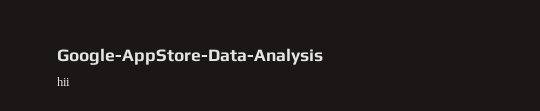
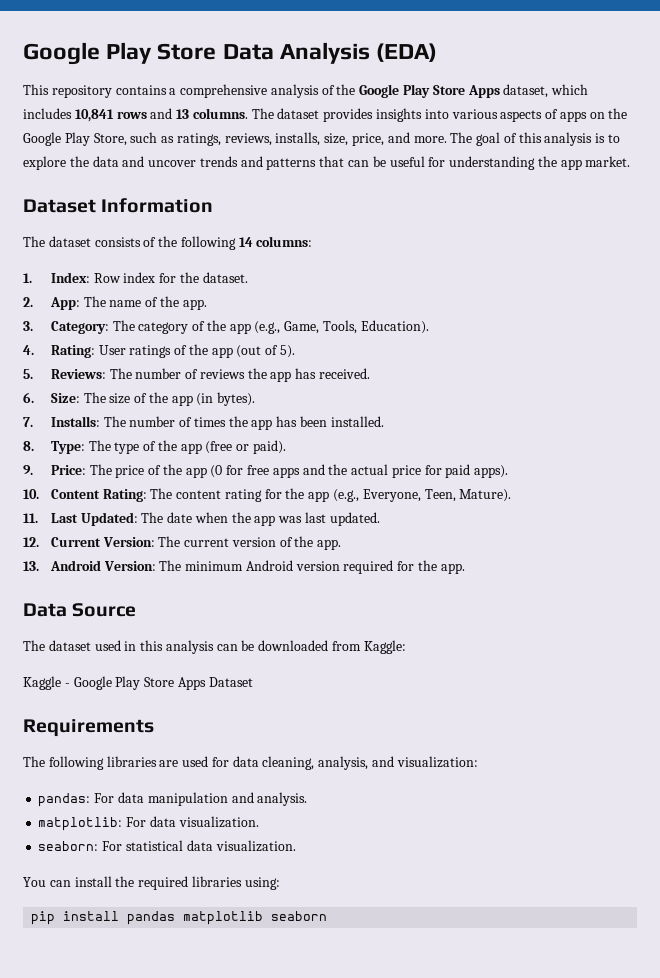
- Google-AppStore-Data-Analysis
- hii
+ Google Play Store Data Analysis (EDA)
+ This repository contains a comprehensive analysis of the Google Play Store Apps dataset, which includes 10,841 rows and 13 columns. The dataset provides insights into various aspects of apps on the Google Play Store, such as ratings, reviews, installs, size, price, and more. The goal of this analysis is to explore the data and uncover trends and patterns that can be useful for understanding the app market.
+ Dataset Information
+ The dataset consists of the following 14 columns:
+ 1. Index: Row index for the dataset.
+ 2. App: The name of the app.
+ 3. Category: The category of the app (e.g., Game, Tools, Education).
+ 4. Rating: User ratings of the app (out of 5).
+ 5. Reviews: The number of reviews the app has received.
+ 6. Size: The size of the app (in bytes).
+ 7. Installs: The number of times the app has been installed.
+ 8. Type: The type of the app (free or paid).
+ 9. Price: The price of the app (0 for free apps and the actual price for paid apps).
+ 10. Content Rating: The content rating for the app (e.g., Everyone, Teen, Mature).
+ 11. Last Updated: The date when the app was last updated.
+ 12. Current Version: The current version of the app.
+ 13. Android Version: The minimum Android version required for the app.
+ Data Source
+ The dataset used in this analysis can be downloaded from Kaggle:
+ Kaggle - Google Play Store Apps Dataset
+ Requirements
+ The following libraries are used for data cleaning, analysis, and visualization:
+ pandas: For data manipulation and analysis.
+ matplotlib: For data visualization.
+ seaborn: For statistical data visualization.
+ You can install the required libraries using:
+ pip install pandas matplotlib seaborn

